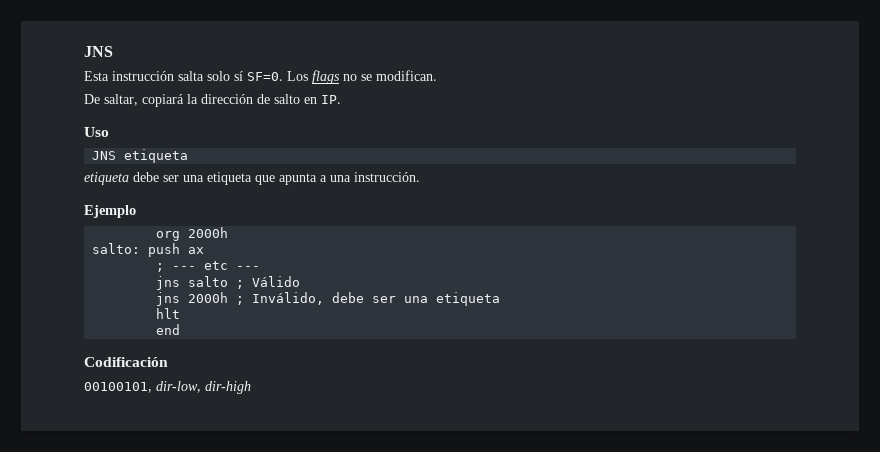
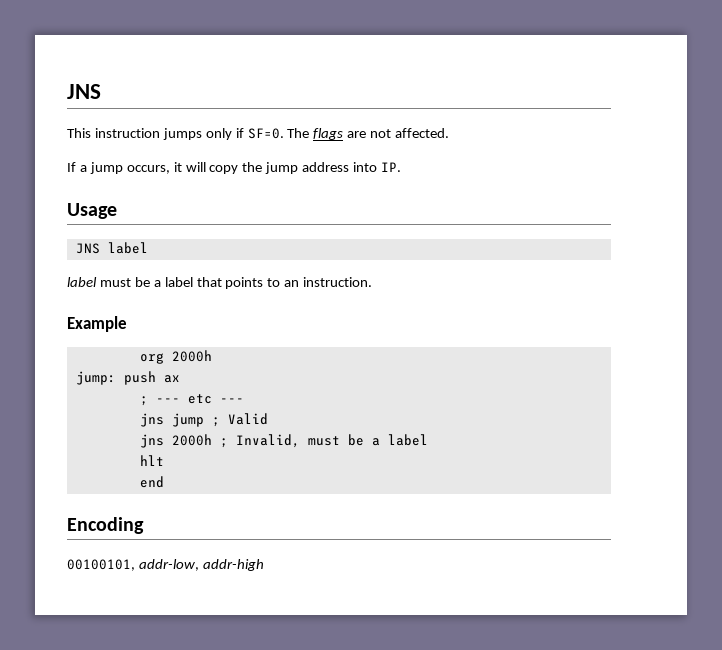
- Esta instrucción salta solo sí SF=0. Los flags no se modifican.
- De saltar, copiará la dirección de salto en IP.
+ This instruction jumps only if SF=0. The flags are not affected.
+ If a jump occurs, it will copy the jump address into IP.
- Uso
- JNS etiqueta
- etiqueta debe ser una etiqueta que apunta a una instrucción.
- Ejemplo
+ Usage
+ JNS label
+ label must be a label that points to an instruction.
+ Example
- salto: push ax
+ jump: push ax
- jns salto ; Válido
+ jns jump ; Valid
- jns 2000h ; Inválido, debe ser una etiqueta
+ jns 2000h ; Invalid, must be a label
- Codificación
+ Encoding
- 00100101, dir-low, dir-high
+ 00100101, addr-low, addr-high

